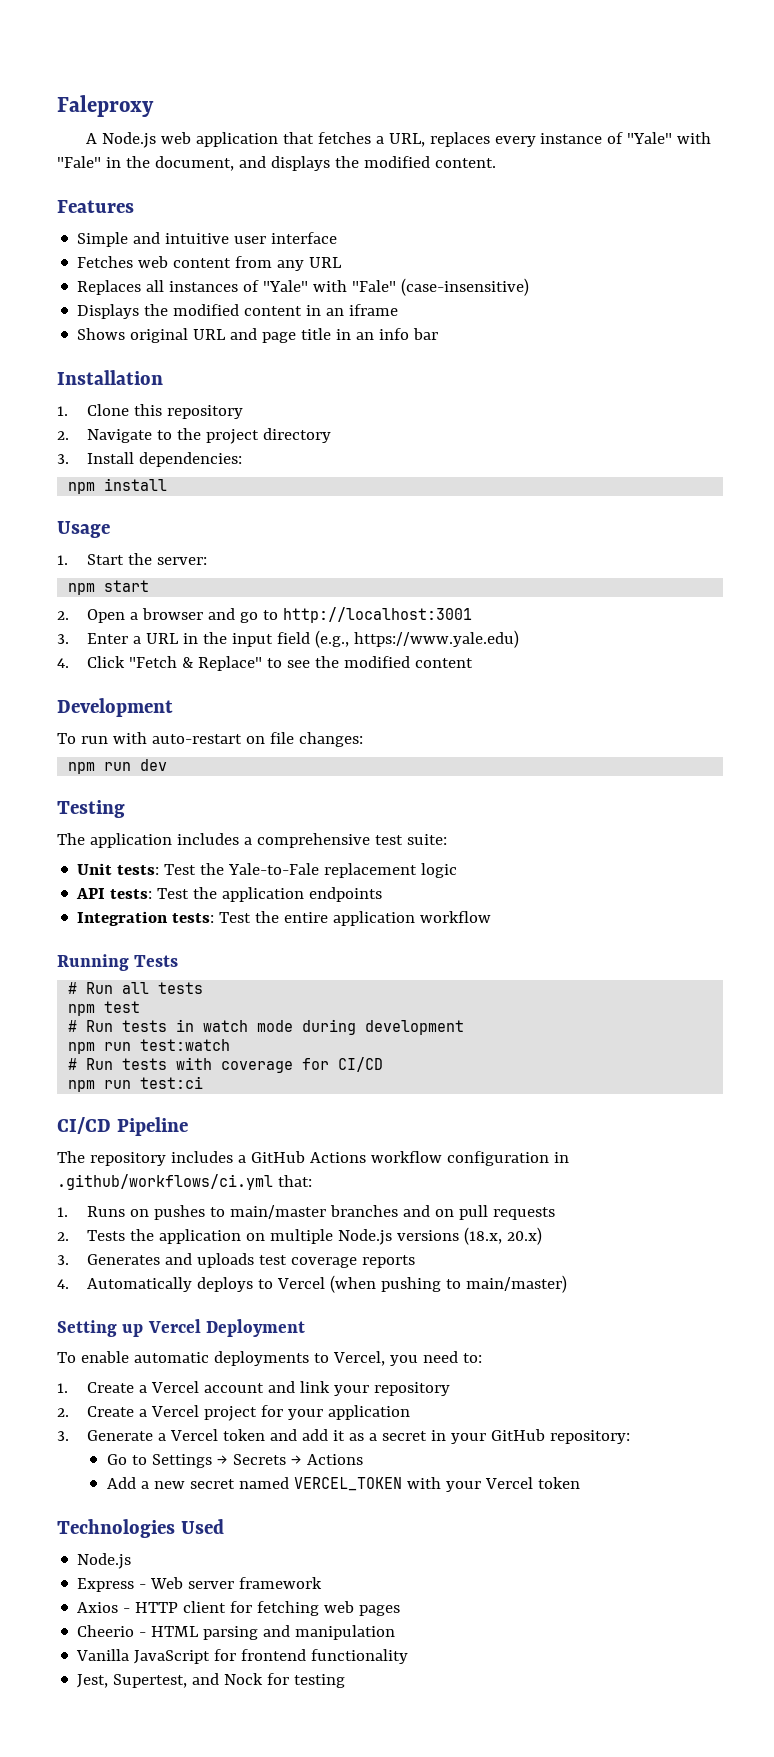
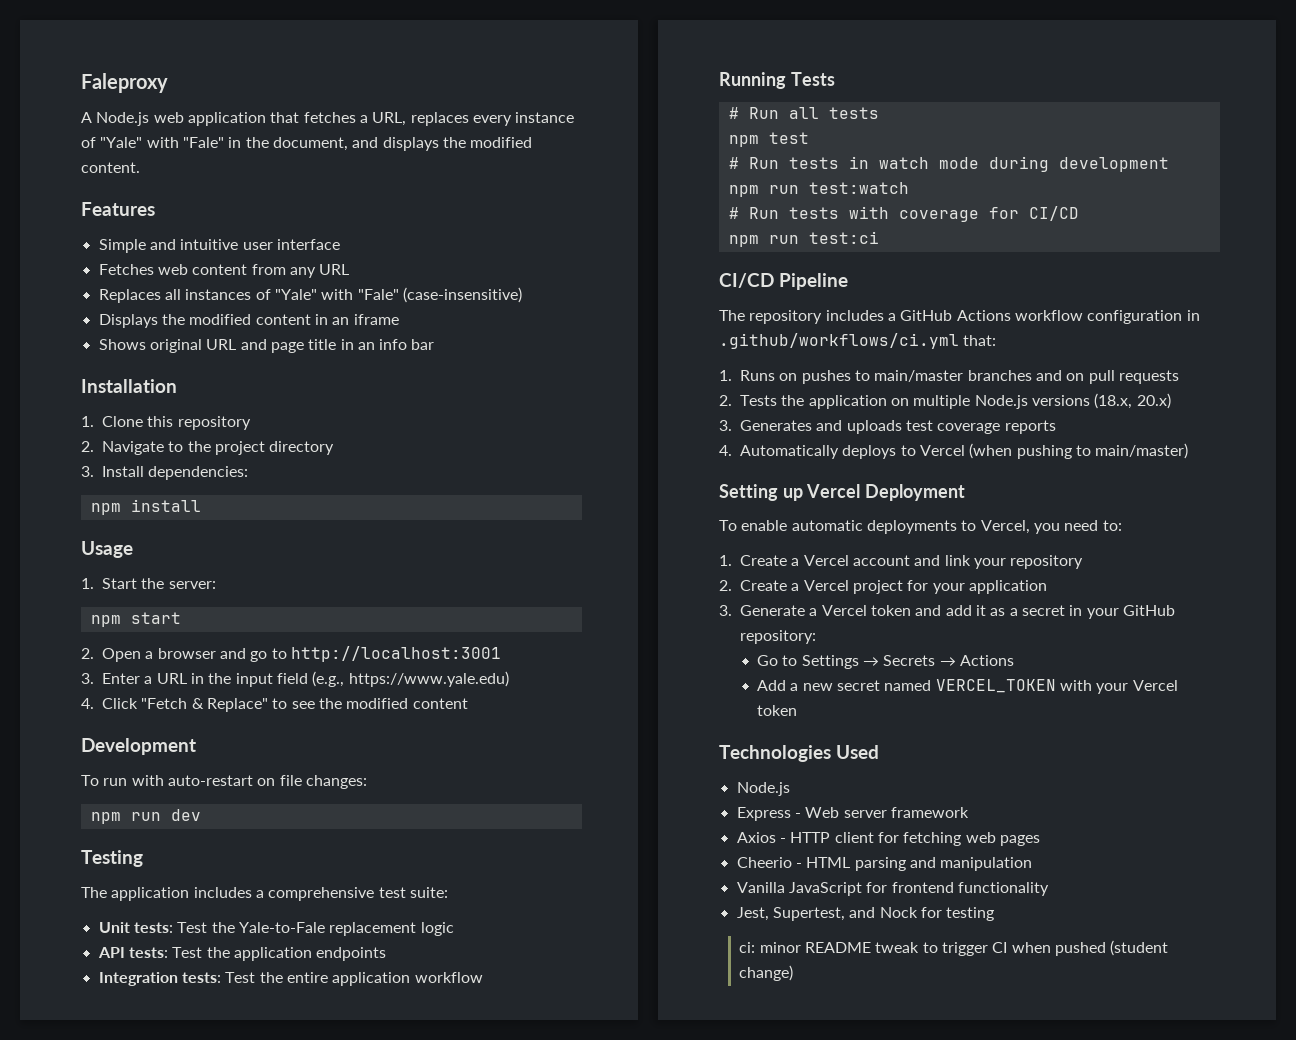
+ ci: minor README tweak to trigger CI when pushed (student change)

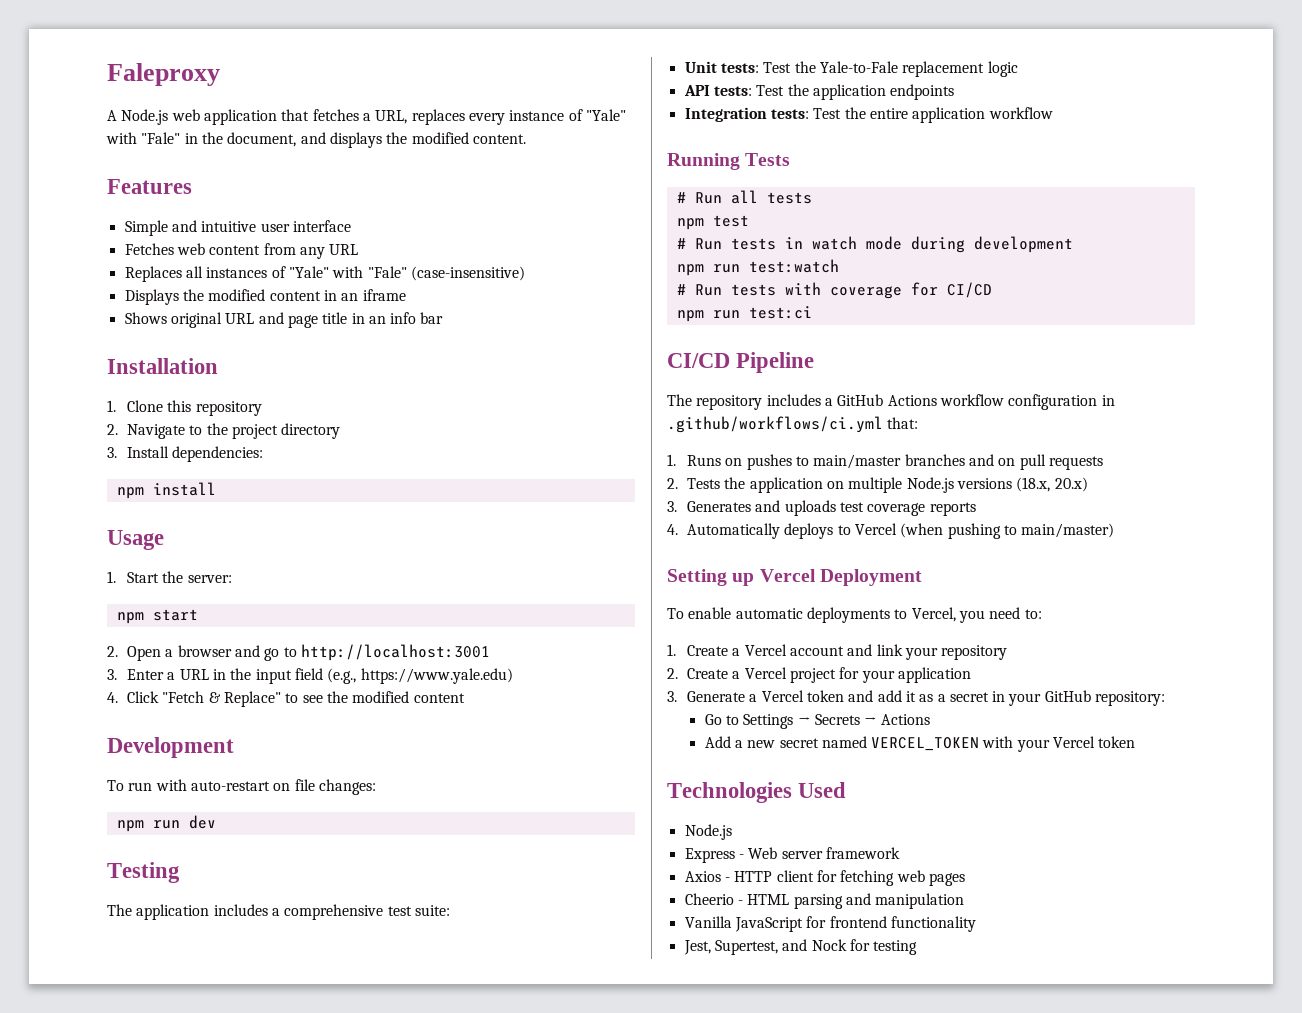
- ci: minor README tweak to trigger CI when pushed (student change)

